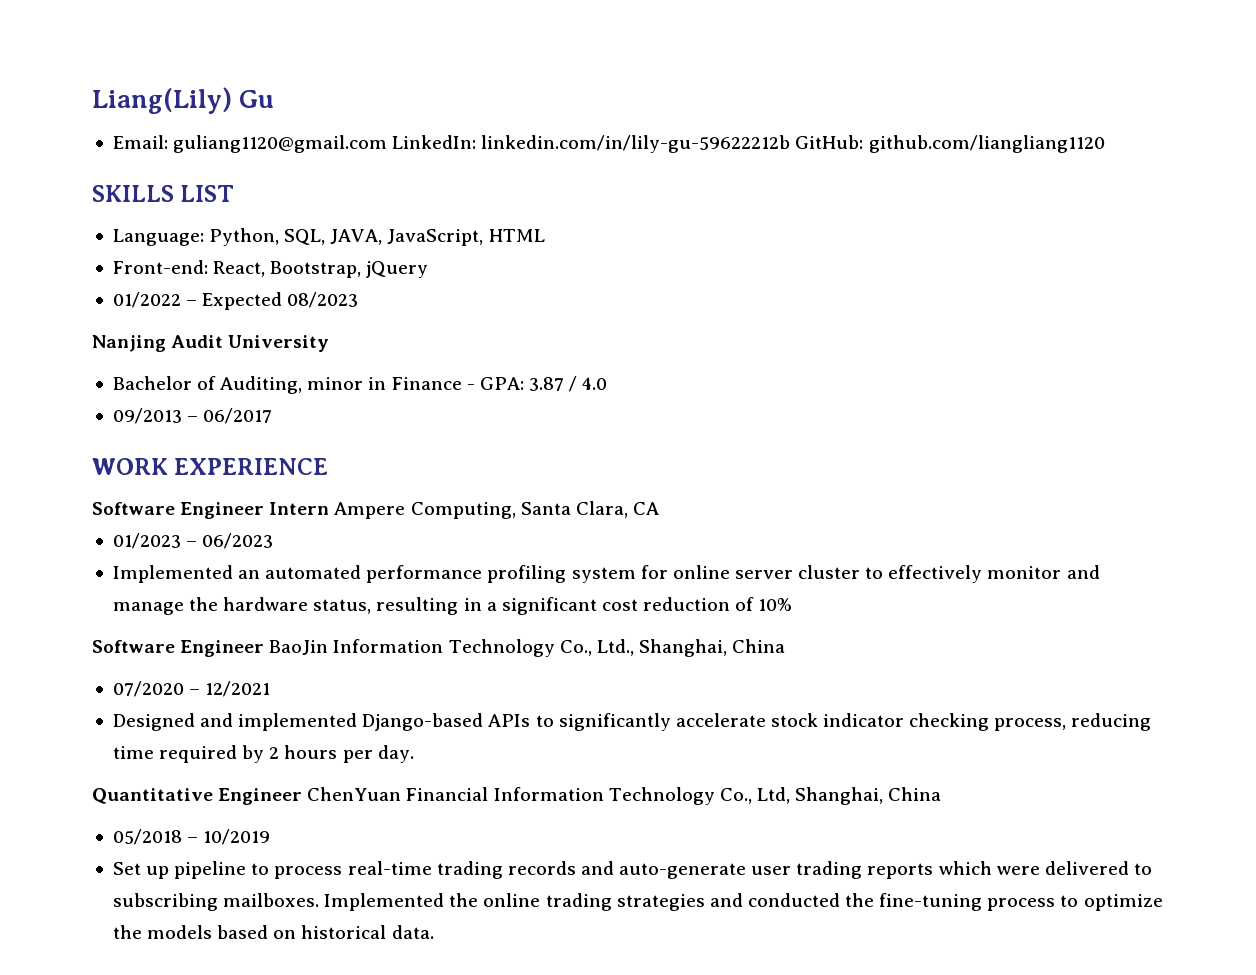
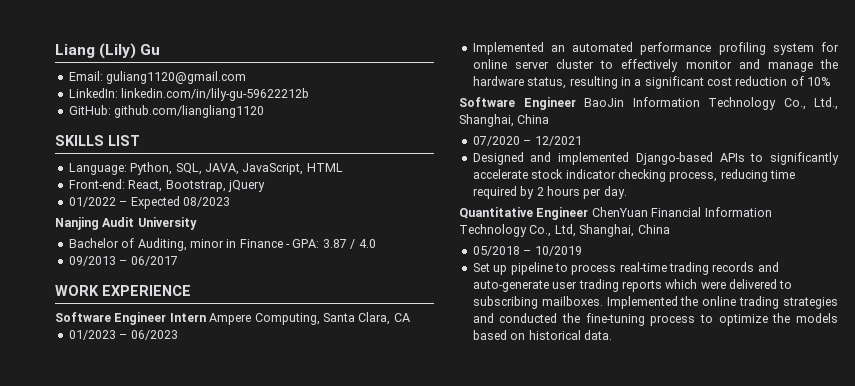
- Liang(Lily) Gu
+ Liang (Lily) Gu
- Email: guliang1120@gmail.com LinkedIn: linkedin.com/in/lily-gu-59622212b GitHub: github.com/liangliang1120
+ Email: guliang1120@gmail.com
+ LinkedIn: linkedin.com/in/lily-gu-59622212b
+ GitHub: github.com/liangliang1120

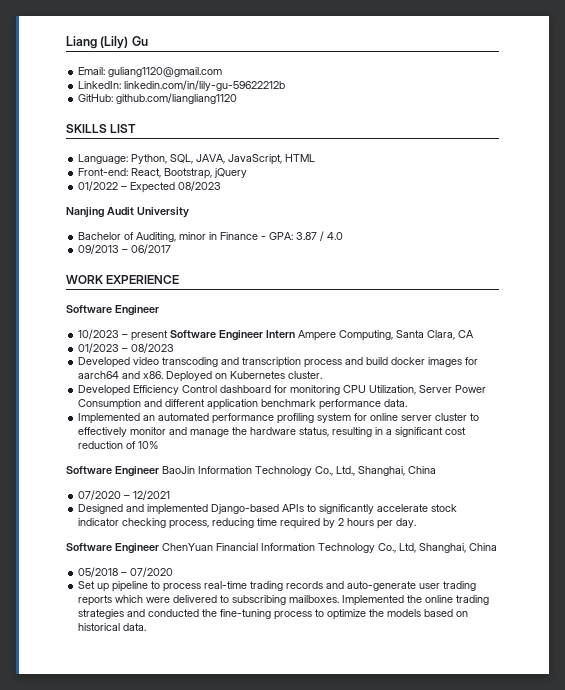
  WORK EXPERIENCE
- Software Engineer Intern Ampere Computing, Santa Clara, CA
+ Software Engineer
+ 10/2023 – present Software Engineer Intern Ampere Computing, Santa Clara, CA
- 01/2023 – 06/2023
+ 01/2023 – 08/2023
+ Developed video transcoding and transcription process and build docker images for aarch64 and x86. Deployed on Kubernetes cluster.
+ Developed Efficiency Control dashboard for monitoring CPU Utilization, Server Power Consumption and different application benchmark performance data.
- Quantitative Engineer ChenYuan Financial Information Technology Co., Ltd, Shanghai, China
+ Software Engineer ChenYuan Financial Information Technology Co., Ltd, Shanghai, China
- 05/2018 – 10/2019
+ 05/2018 – 07/2020

